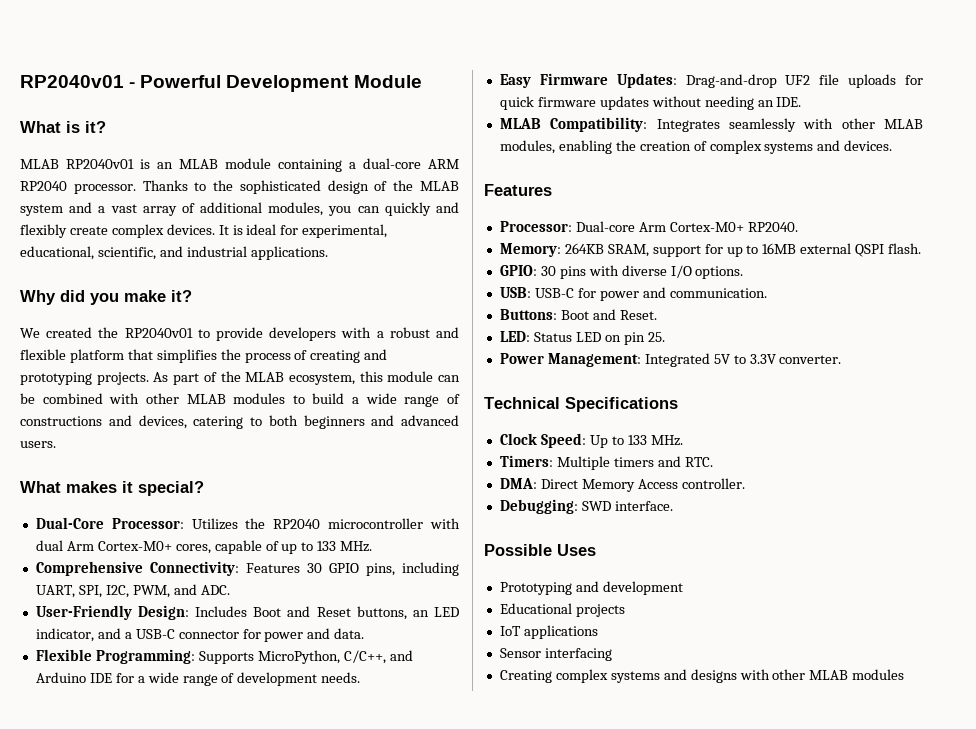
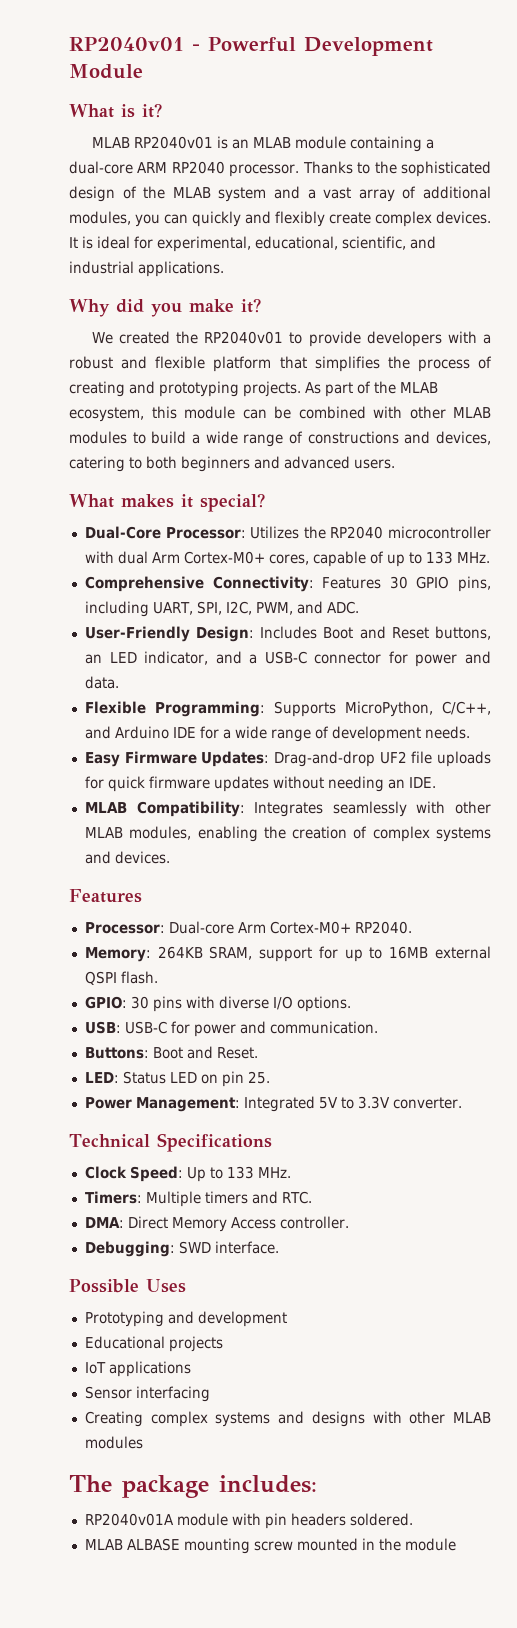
+ The package includes:
+ RP2040v01A module with pin headers soldered.
+ MLAB ALBASE mounting screw mounted in the module

